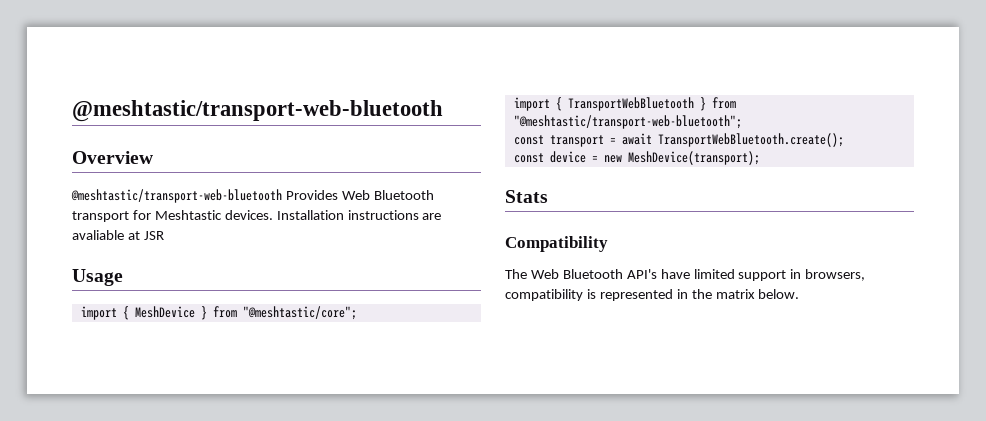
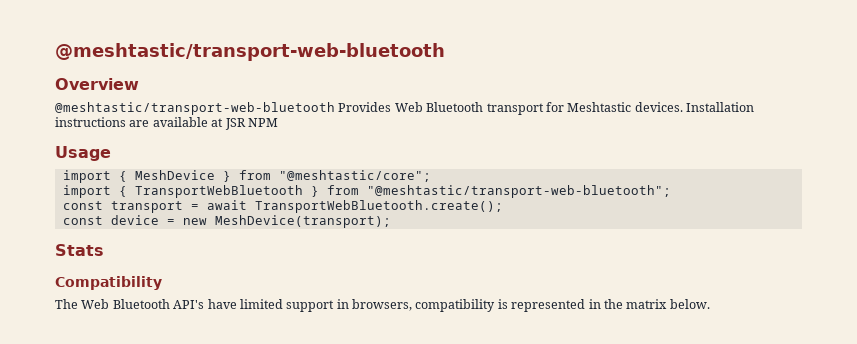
- Installation instructions are avaliable at JSR
+ Installation instructions are available at JSR NPM

